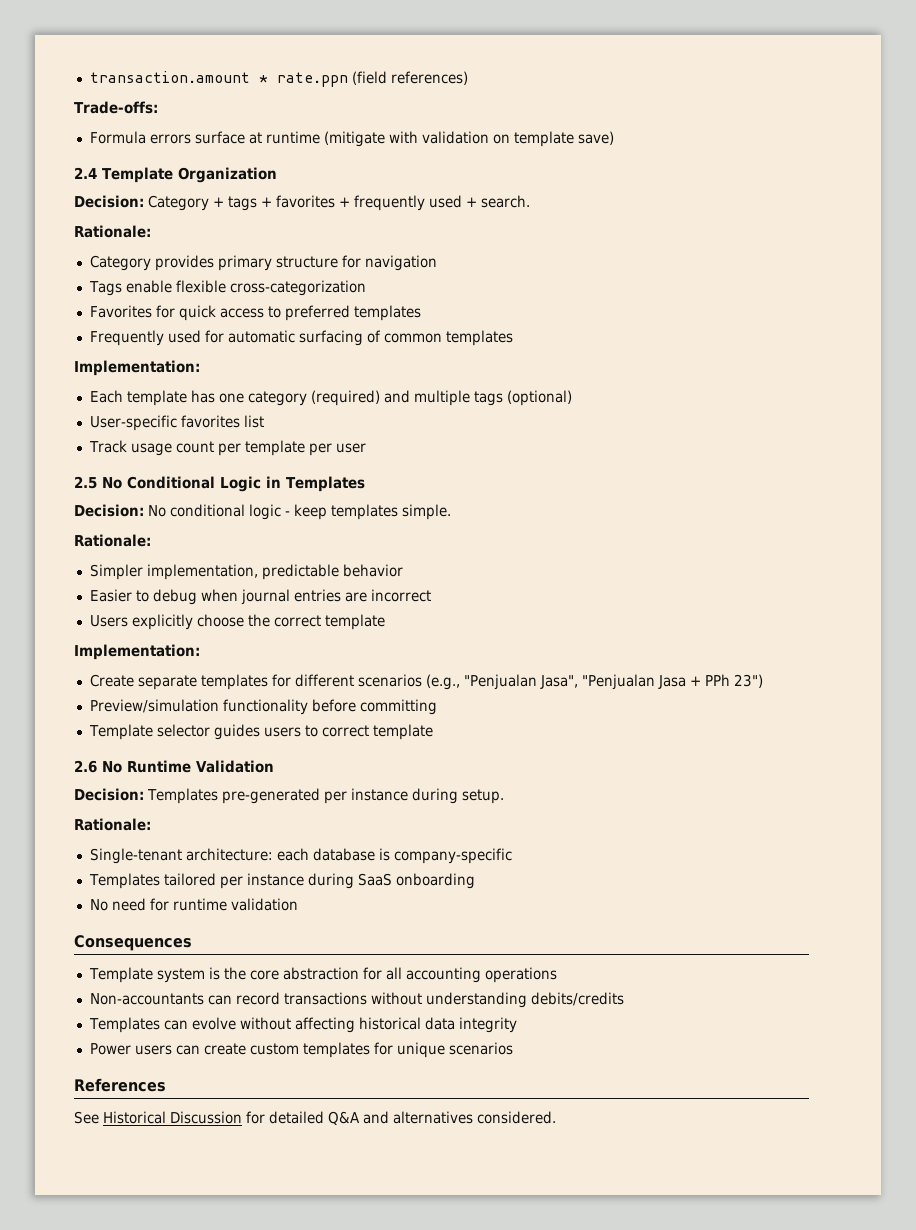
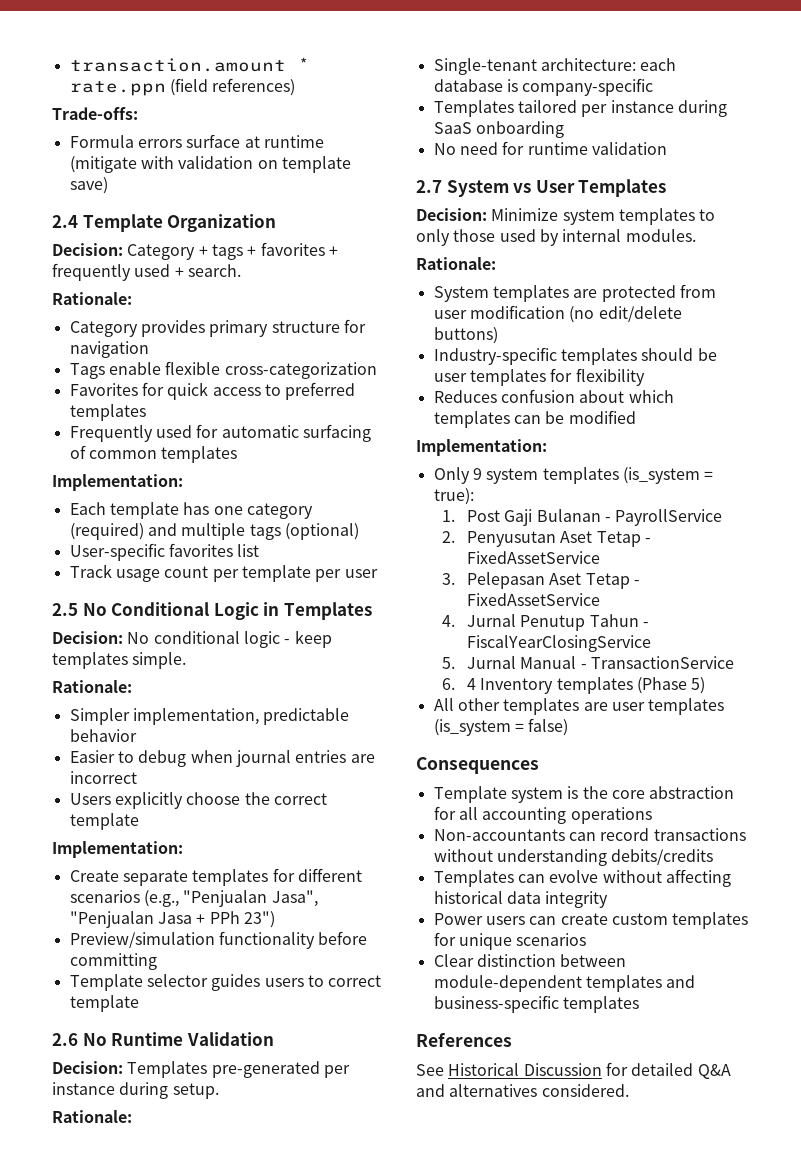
+ 2.7 System vs User Templates
+ Decision: Minimize system templates to only those used by internal modules.
+ Rationale:
+ System templates are protected from user modification (no edit/delete buttons)
+ Industry-specific templates should be user templates for flexibility
+ Reduces confusion about which templates can be modified
+ Implementation:
+ Only 9 system templates (is_system = true):
+ 1. Post Gaji Bulanan - PayrollService
+ 2. Penyusutan Aset Tetap - FixedAssetService
+ 3. Pelepasan Aset Tetap - FixedAssetService
+ 4. Jurnal Penutup Tahun - FiscalYearClosingService
+ 5. Jurnal Manual - TransactionService
+ 6. 4 Inventory templates (Phase 5)
+ All other templates are user templates (is_system = false)
+ Clear distinction between module-dependent templates and business-specific templates

